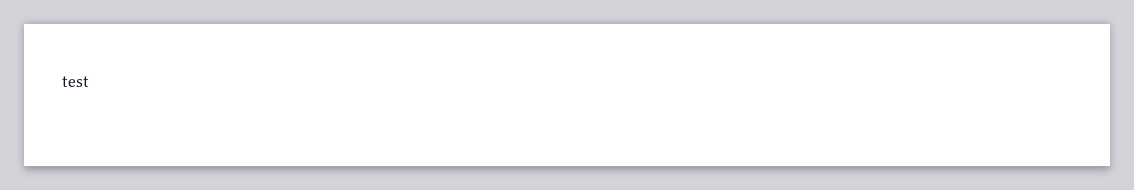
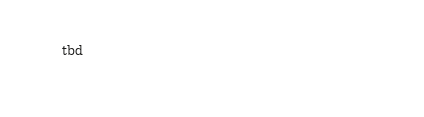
- test
+ tbd

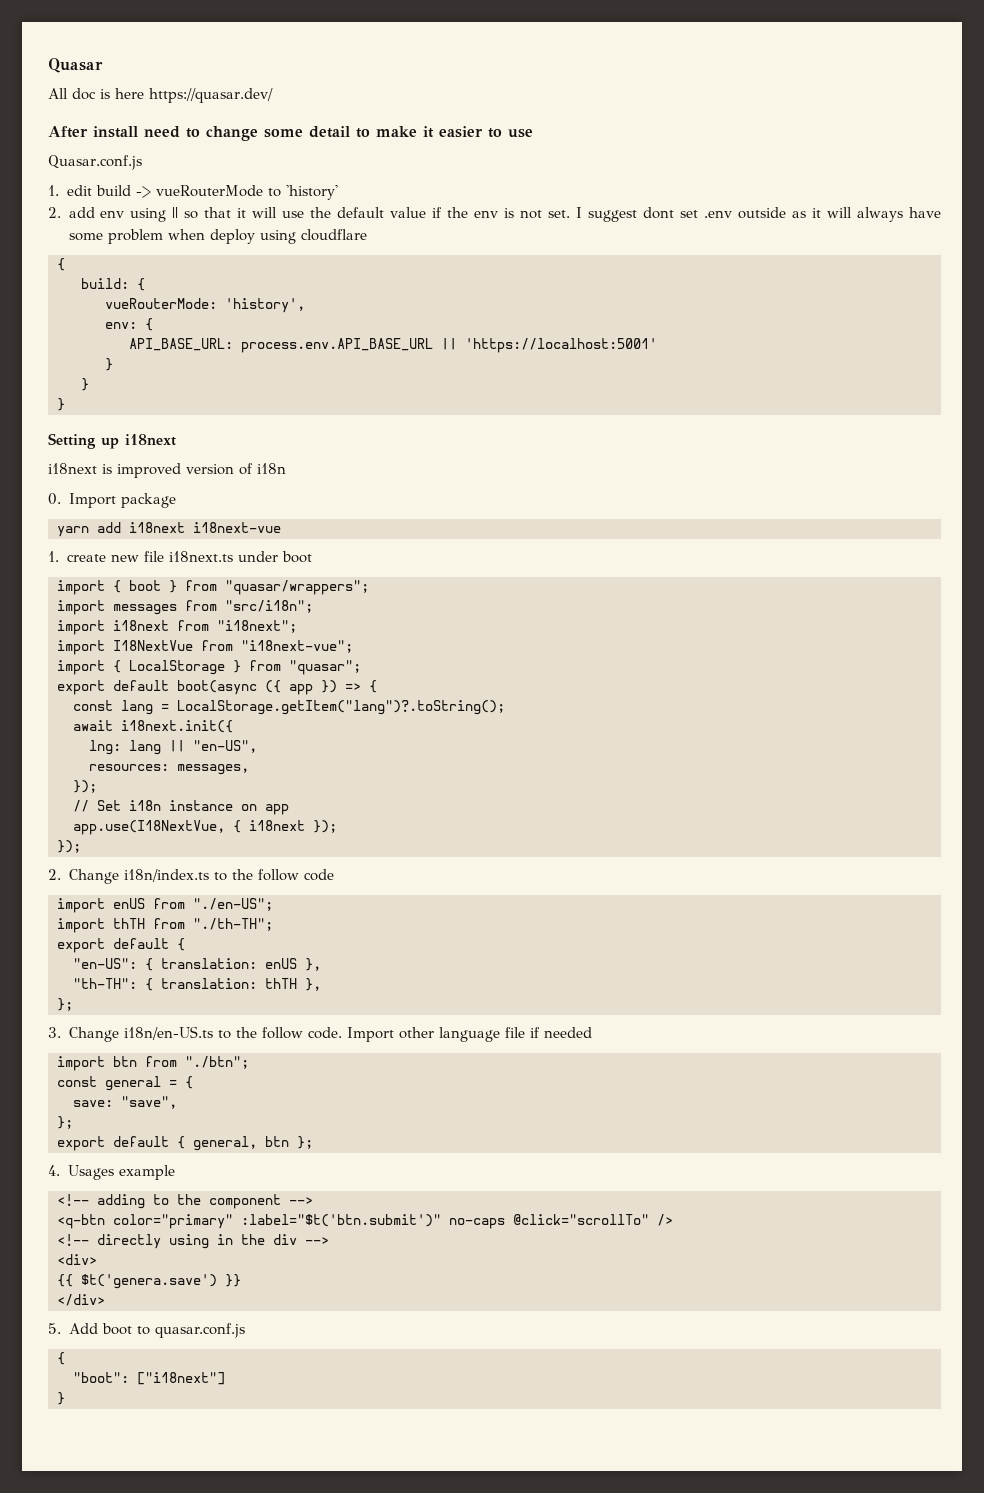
- tbd
+ Quasar
+ All doc is here https://quasar.dev/
+ After install need to change some detail to make it easier to use
+ Quasar.conf.js
+ 1. edit build -> vueRouterMode to 'history'
+ 2. add env using || so that it will use the default value if the env is not set. I suggest dont set .env outside as it will always have some problem when deploy using cloudflare
+ {
+ build: {
+ vueRouterMode: 'history',
+ env: {
+ API_BASE_URL: process.env.API_BASE_URL || 'https://localhost:5001'
+ }
+ }
+ }
+ Setting up i18next
+ i18next is improved version of i18n
+ 0. Import package
+ yarn add i18next i18next-vue
+ 1. create new file i18next.ts under boot
+ import { boot } from "quasar/wrappers";
+ import messages from "src/i18n";
+ import i18next from "i18next";
+ import I18NextVue from "i18next-vue";
+ import { LocalStorage } from "quasar";
+ export default boot(async ({ app }) => {
+ const lang = LocalStorage.getItem("lang")?.toString();
+ await i18next.init({
+ lng: lang || "en-US",
+ resources: messages,
+ });
+ // Set i18n instance on app
+ app.use(I18NextVue, { i18next });
+ });
+ 2. Change i18n/index.ts to the follow code
+ import enUS from "./en-US";
+ import thTH from "./th-TH";
+ export default {
+ "en-US": { translation: enUS },
+ "th-TH": { translation: thTH },
+ };
+ 3. Change i18n/en-US.ts to the follow code. Import other language file if needed
+ import btn from "./btn";
+ const general = {
+ save: "save",
+ };
+ export default { general, btn };
+ 4. Usages example
+ <!-- adding to the component -->
+ <q-btn color="primary" :label="$t('btn.submit')" no-caps @click="scrollTo" />
+ <!-- directly using in the div -->
+ <div>
+ {{ $t('genera.save') }}
+ </div>
+ 5. Add boot to quasar.conf.js
+ {
+ "boot": ["i18next"]
+ }

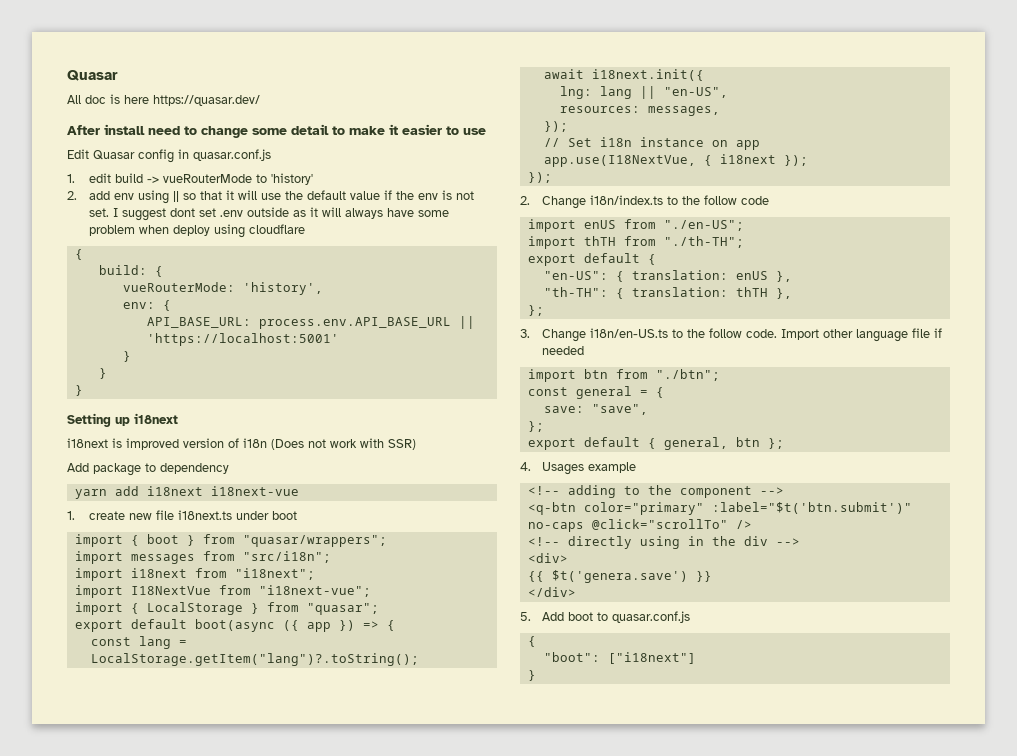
- Quasar.conf.js
+ Edit Quasar config in quasar.conf.js
- i18next is improved version of i18n
- 0. Import package
+ i18next is improved version of i18n (Does not work with SSR)
+ Add package to dependency

